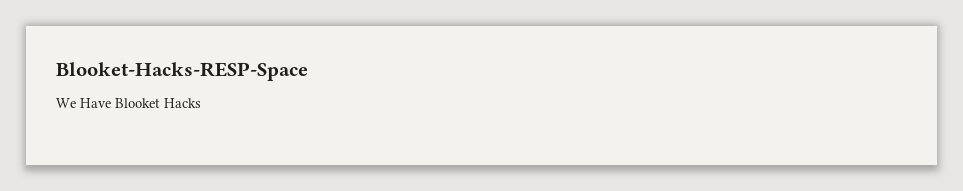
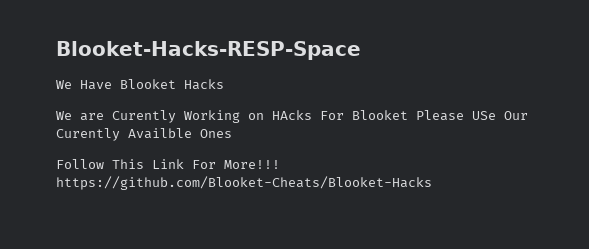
+ We are Curently Working on HAcks For Blooket Please USe Our Curently Availble Ones
+ Follow This Link For More!!! https://github.com/Blooket-Cheats/Blooket-Hacks

